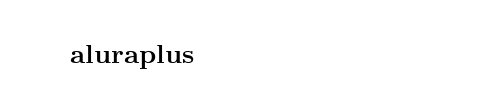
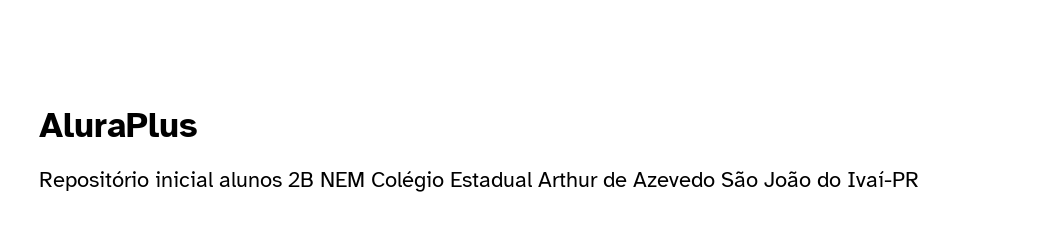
- aluraplus
+ AluraPlus
+ Repositório inicial alunos 2B NEM Colégio Estadual Arthur de Azevedo São João do Ivaí-PR

